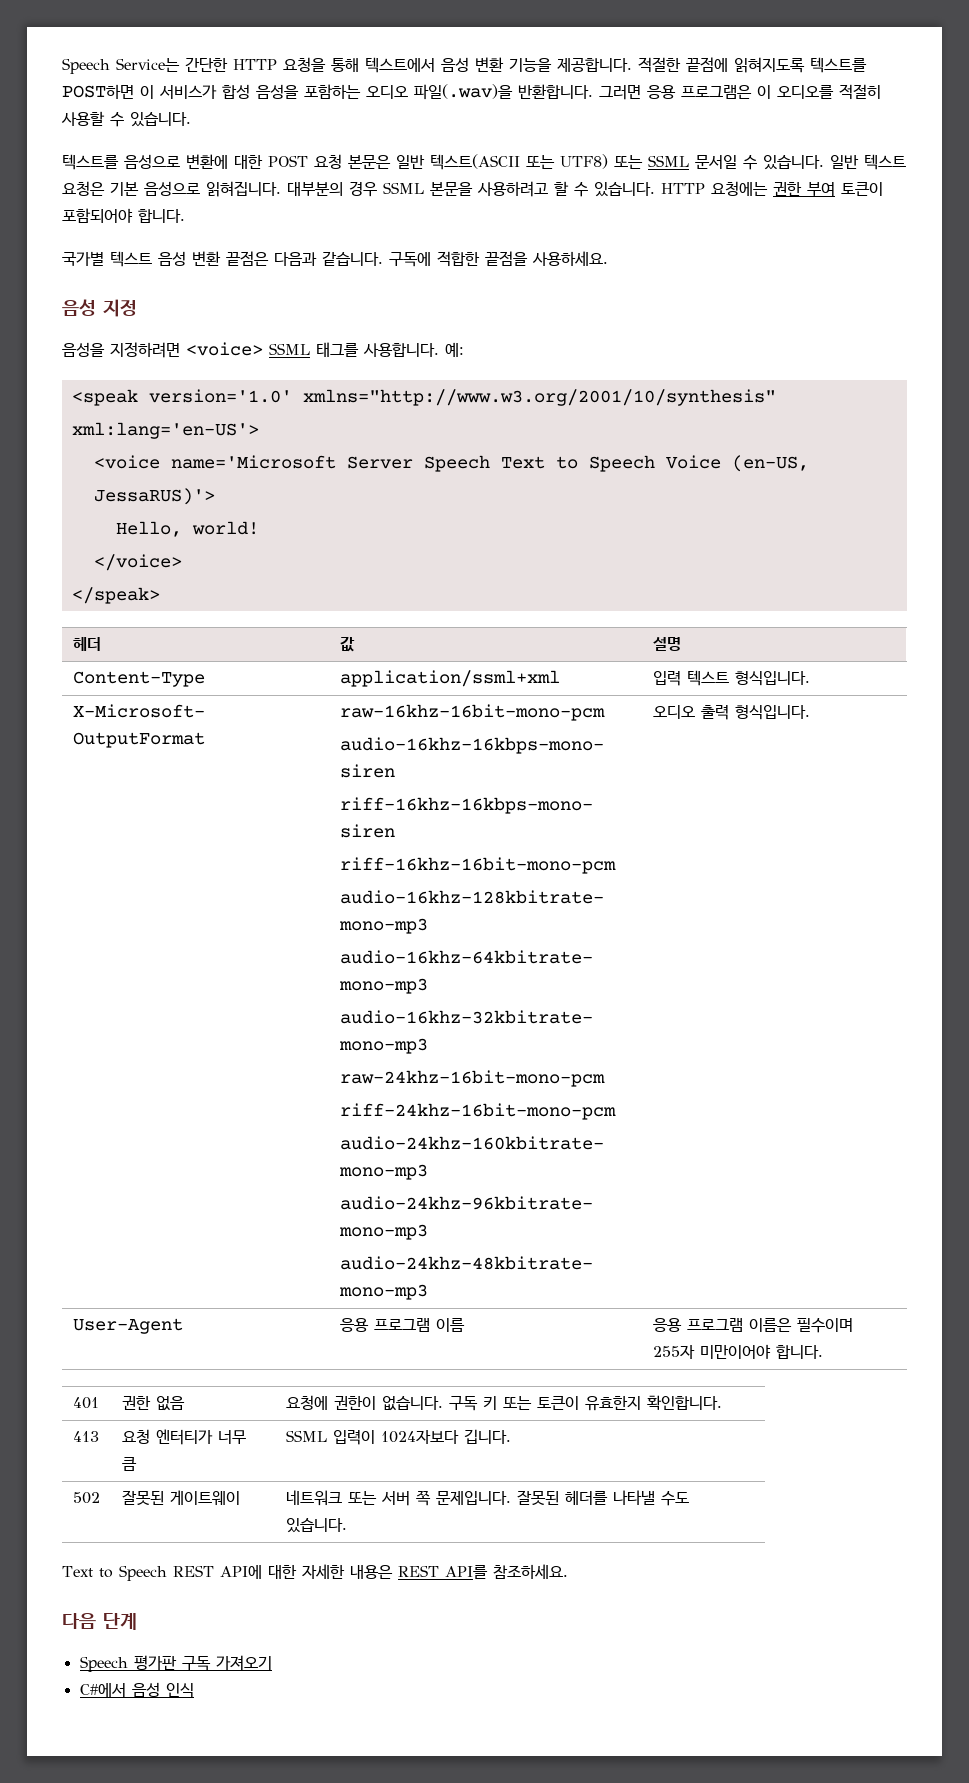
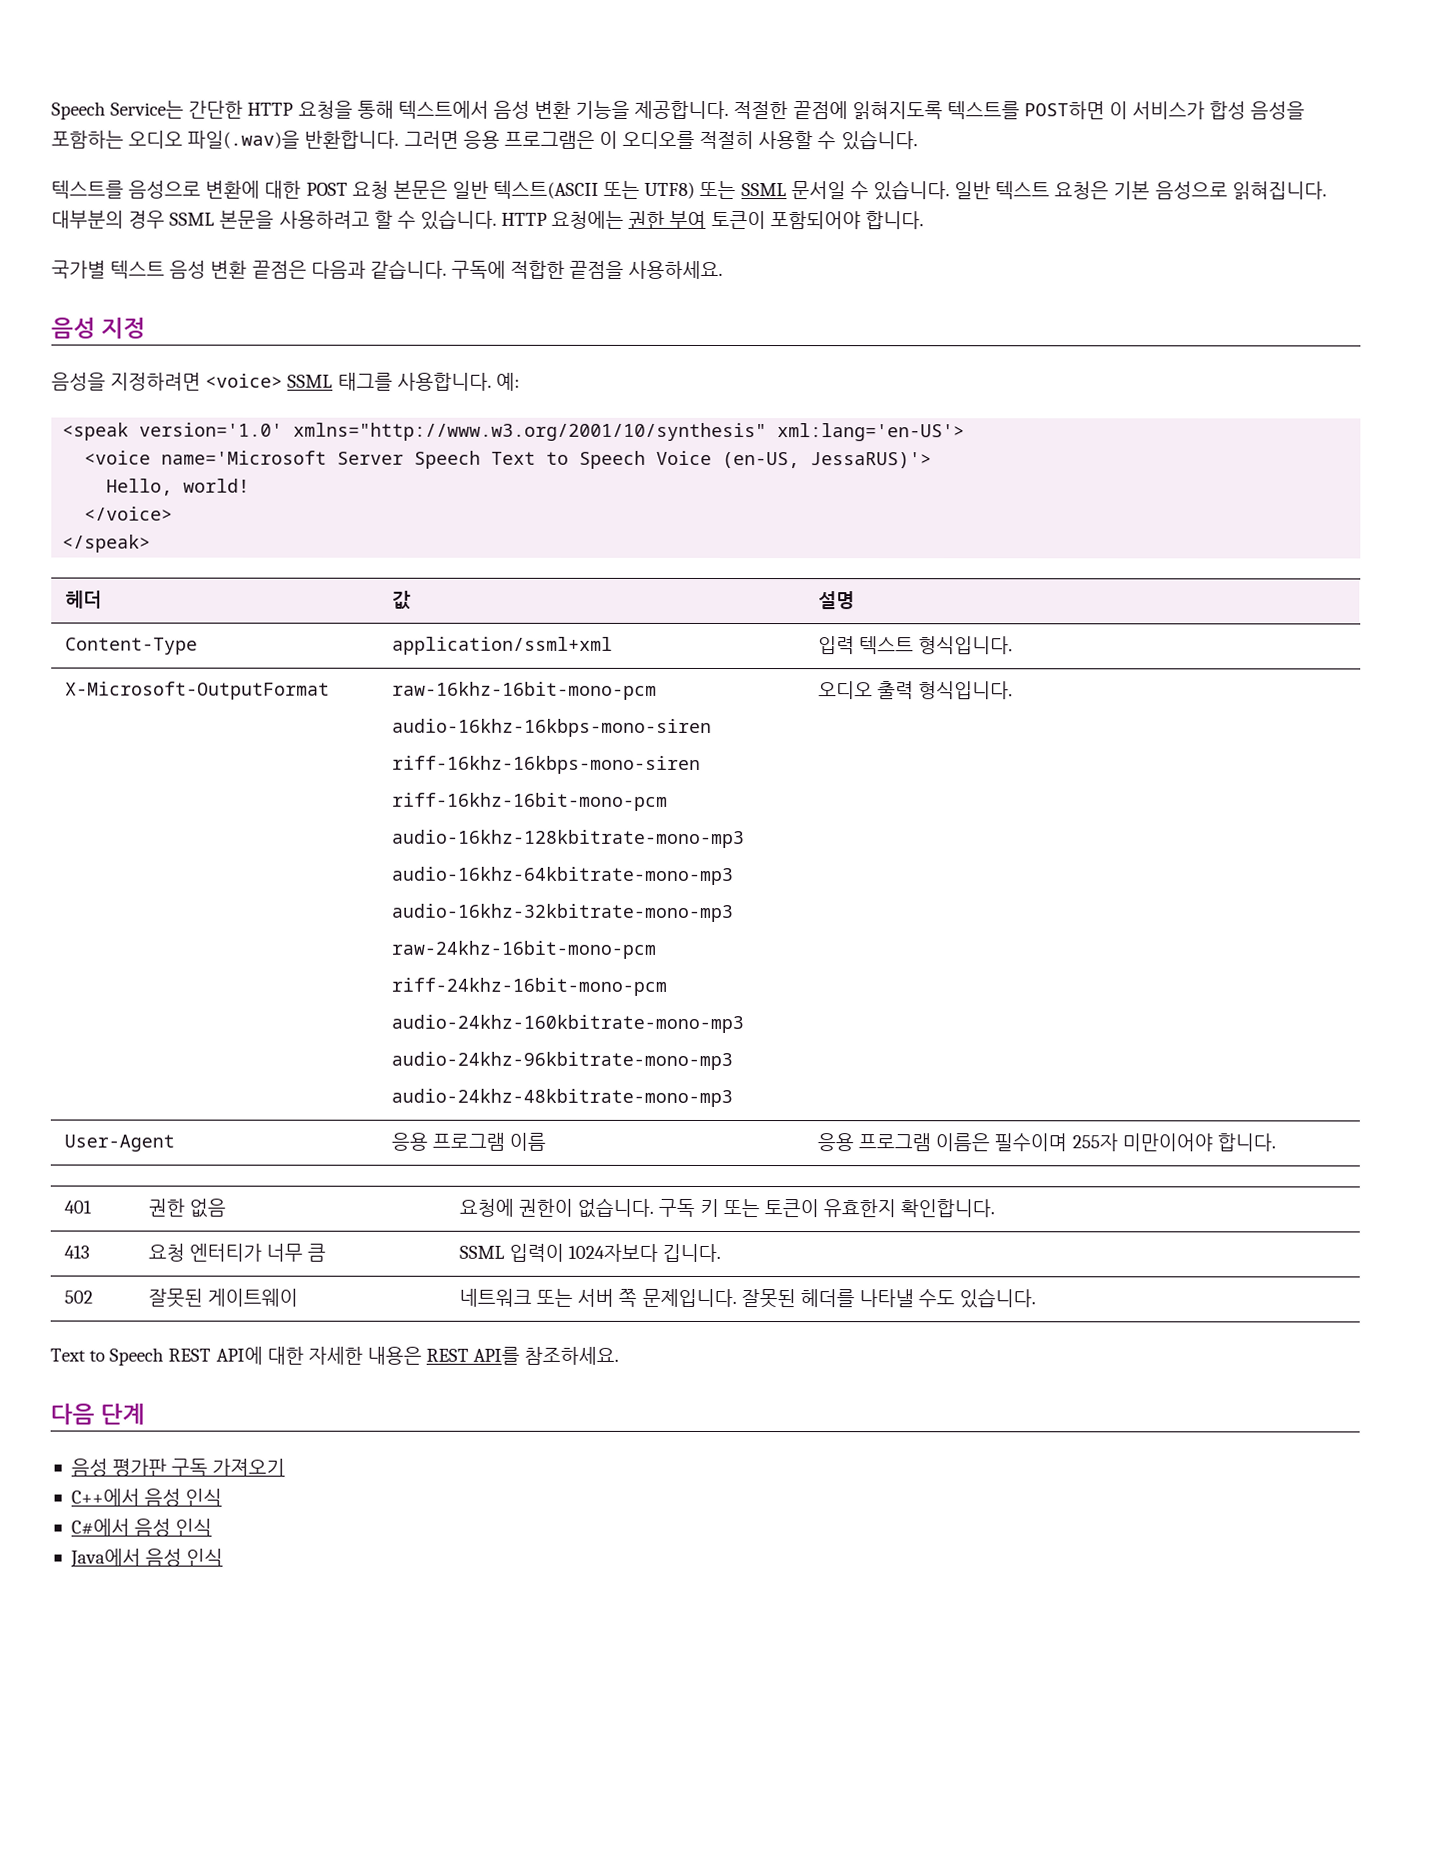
- Speech 평가판 구독 가져오기
+ 음성 평가판 구독 가져오기
+ C++에서 음성 인식
+ Java에서 음성 인식

